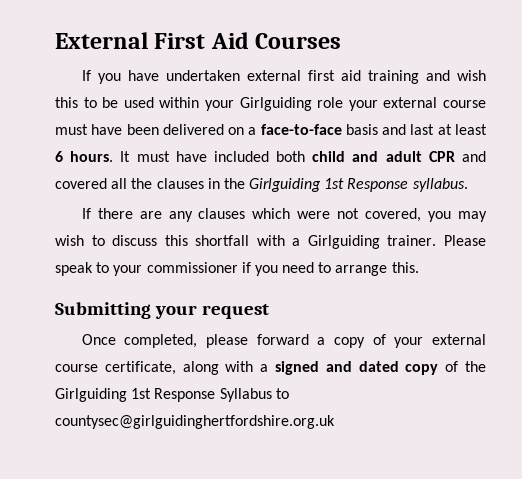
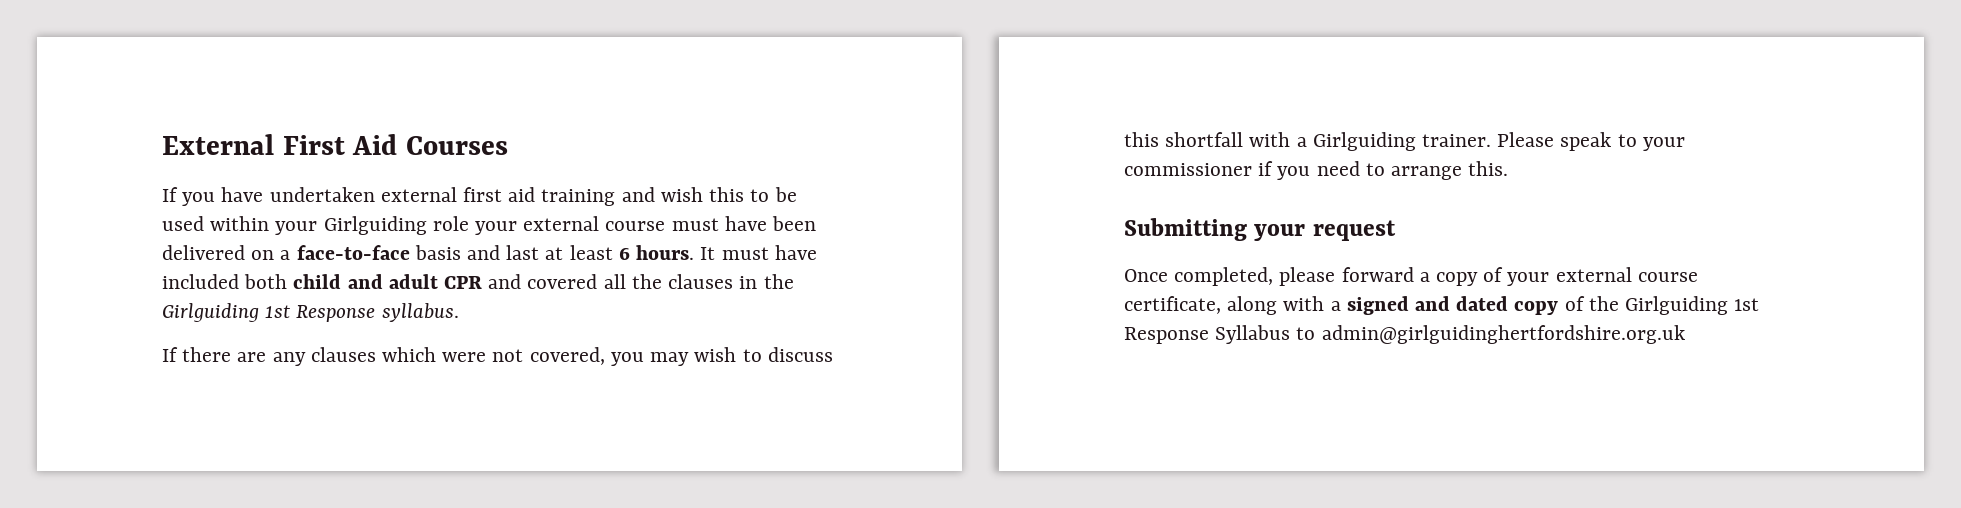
- Once completed, please forward a copy of your external course certificate, along with a signed and dated copy of the Girlguiding 1st Response Syllabus to countysec@girlguidinghertfordshire.org.uk
+ Once completed, please forward a copy of your external course certificate, along with a signed and dated copy of the Girlguiding 1st Response Syllabus to admin@girlguidinghertfordshire.org.uk

